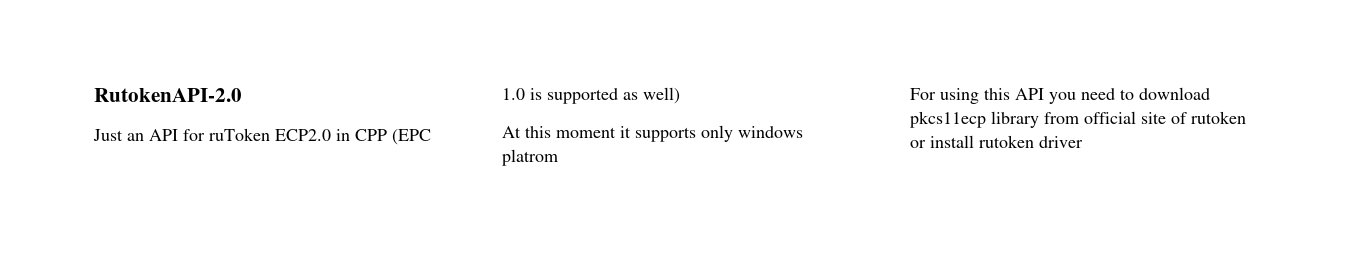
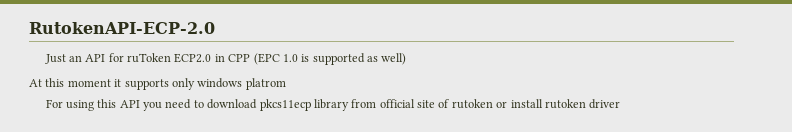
- RutokenAPI-2.0
+ RutokenAPI-ECP-2.0

